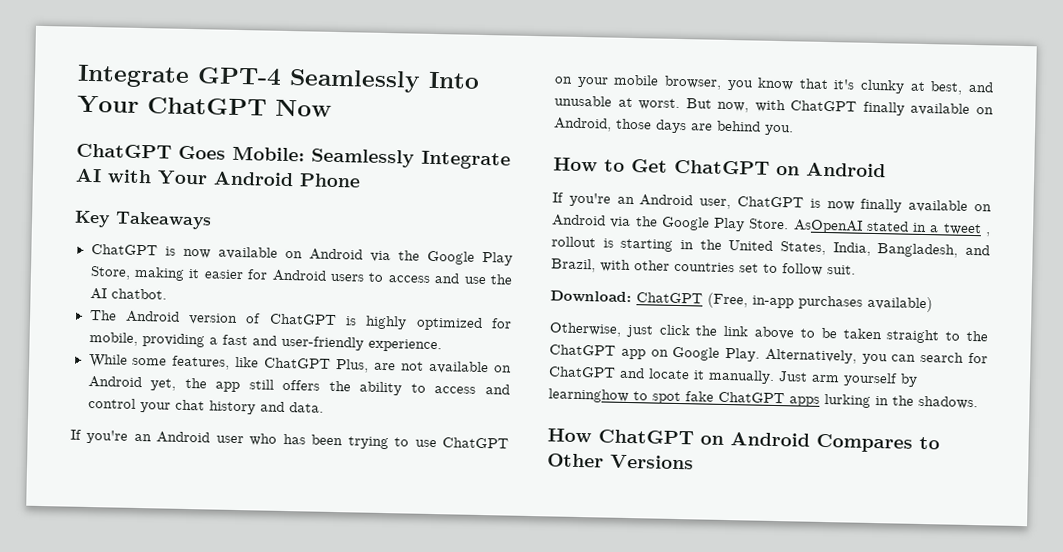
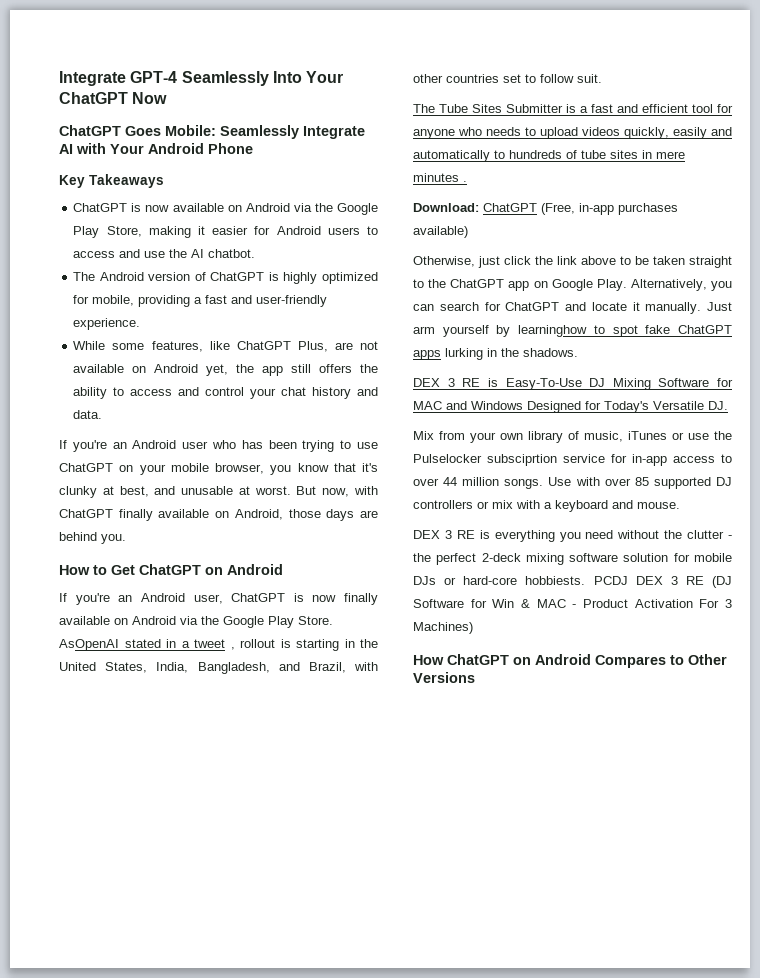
+ The Tube Sites Submitter is a fast and efficient tool for anyone who needs to upload videos quickly, easily and automatically to hundreds of tube sites in mere minutes .
+ DEX 3 RE is Easy-To-Use DJ Mixing Software for MAC and Windows Designed for Today's Versatile DJ.
+ Mix from your own library of music, iTunes or use the Pulselocker subsciprtion service for in-app access to over 44 million songs. Use with over 85 supported DJ controllers or mix with a keyboard and mouse.
+ DEX 3 RE is everything you need without the clutter - the perfect 2-deck mixing software solution for mobile DJs or hard-core hobbiests. PCDJ DEX 3 RE (DJ Software for Win & MAC - Product Activation For 3 Machines)

